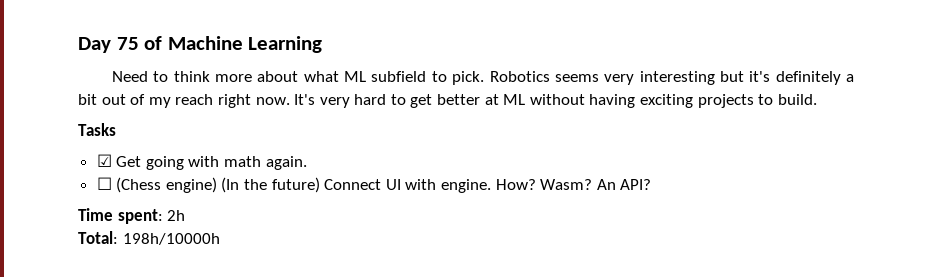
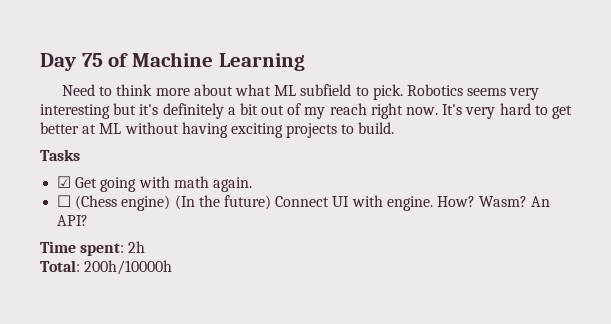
- Total: 198h/10000h
+ Total: 200h/10000h

